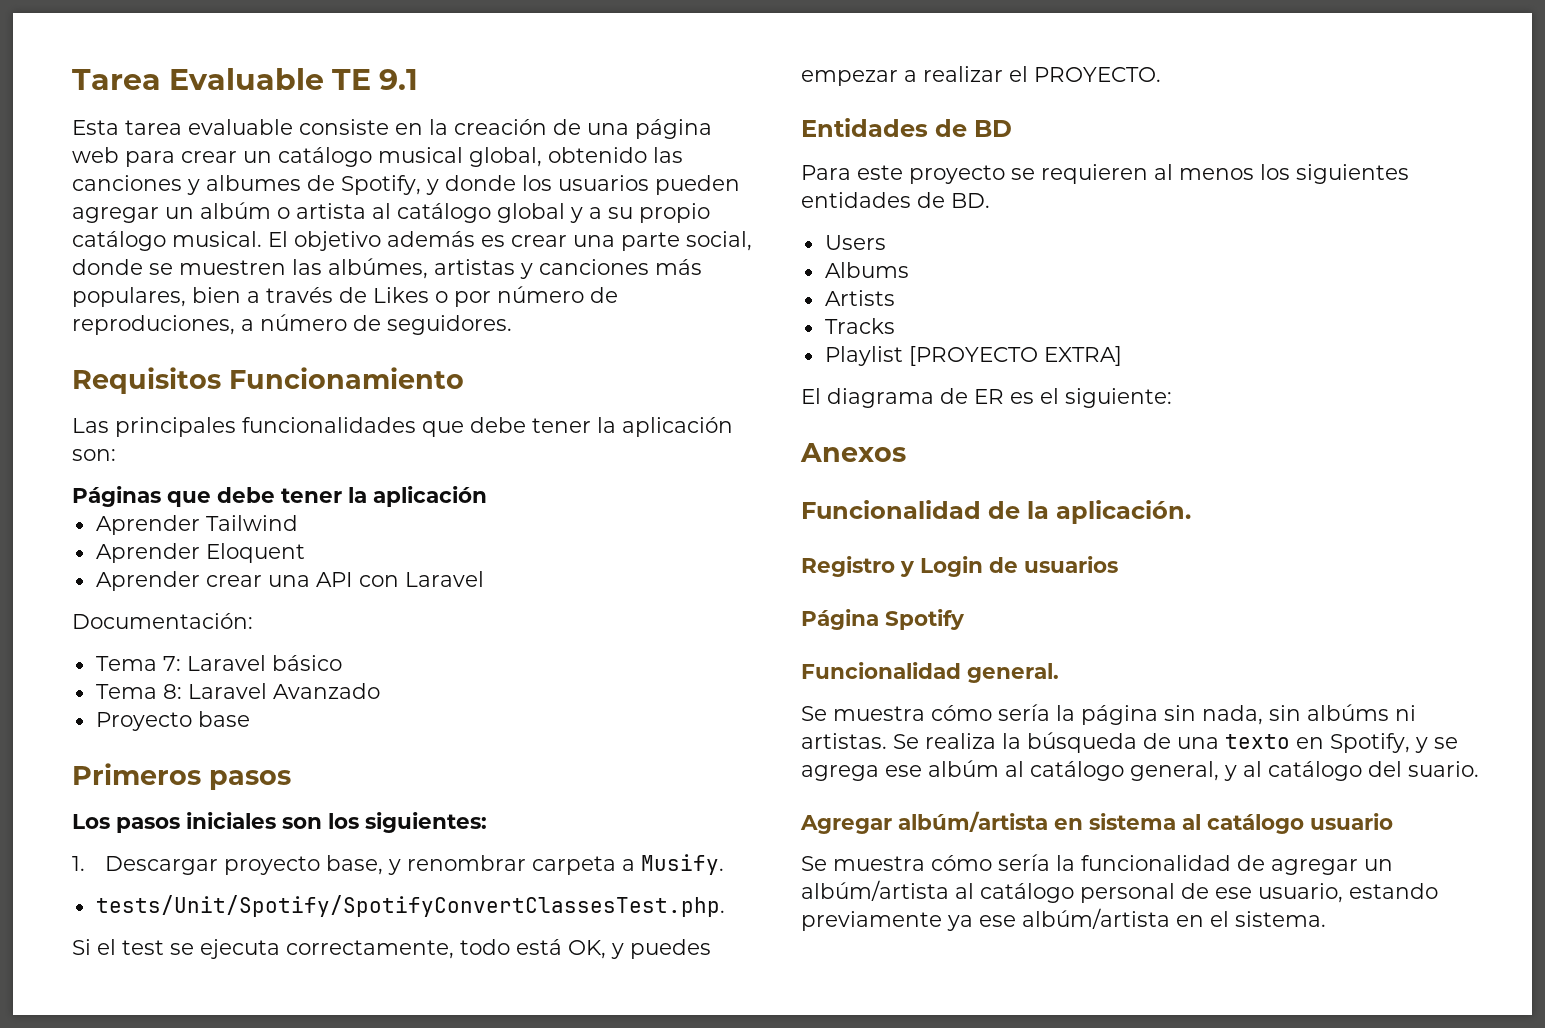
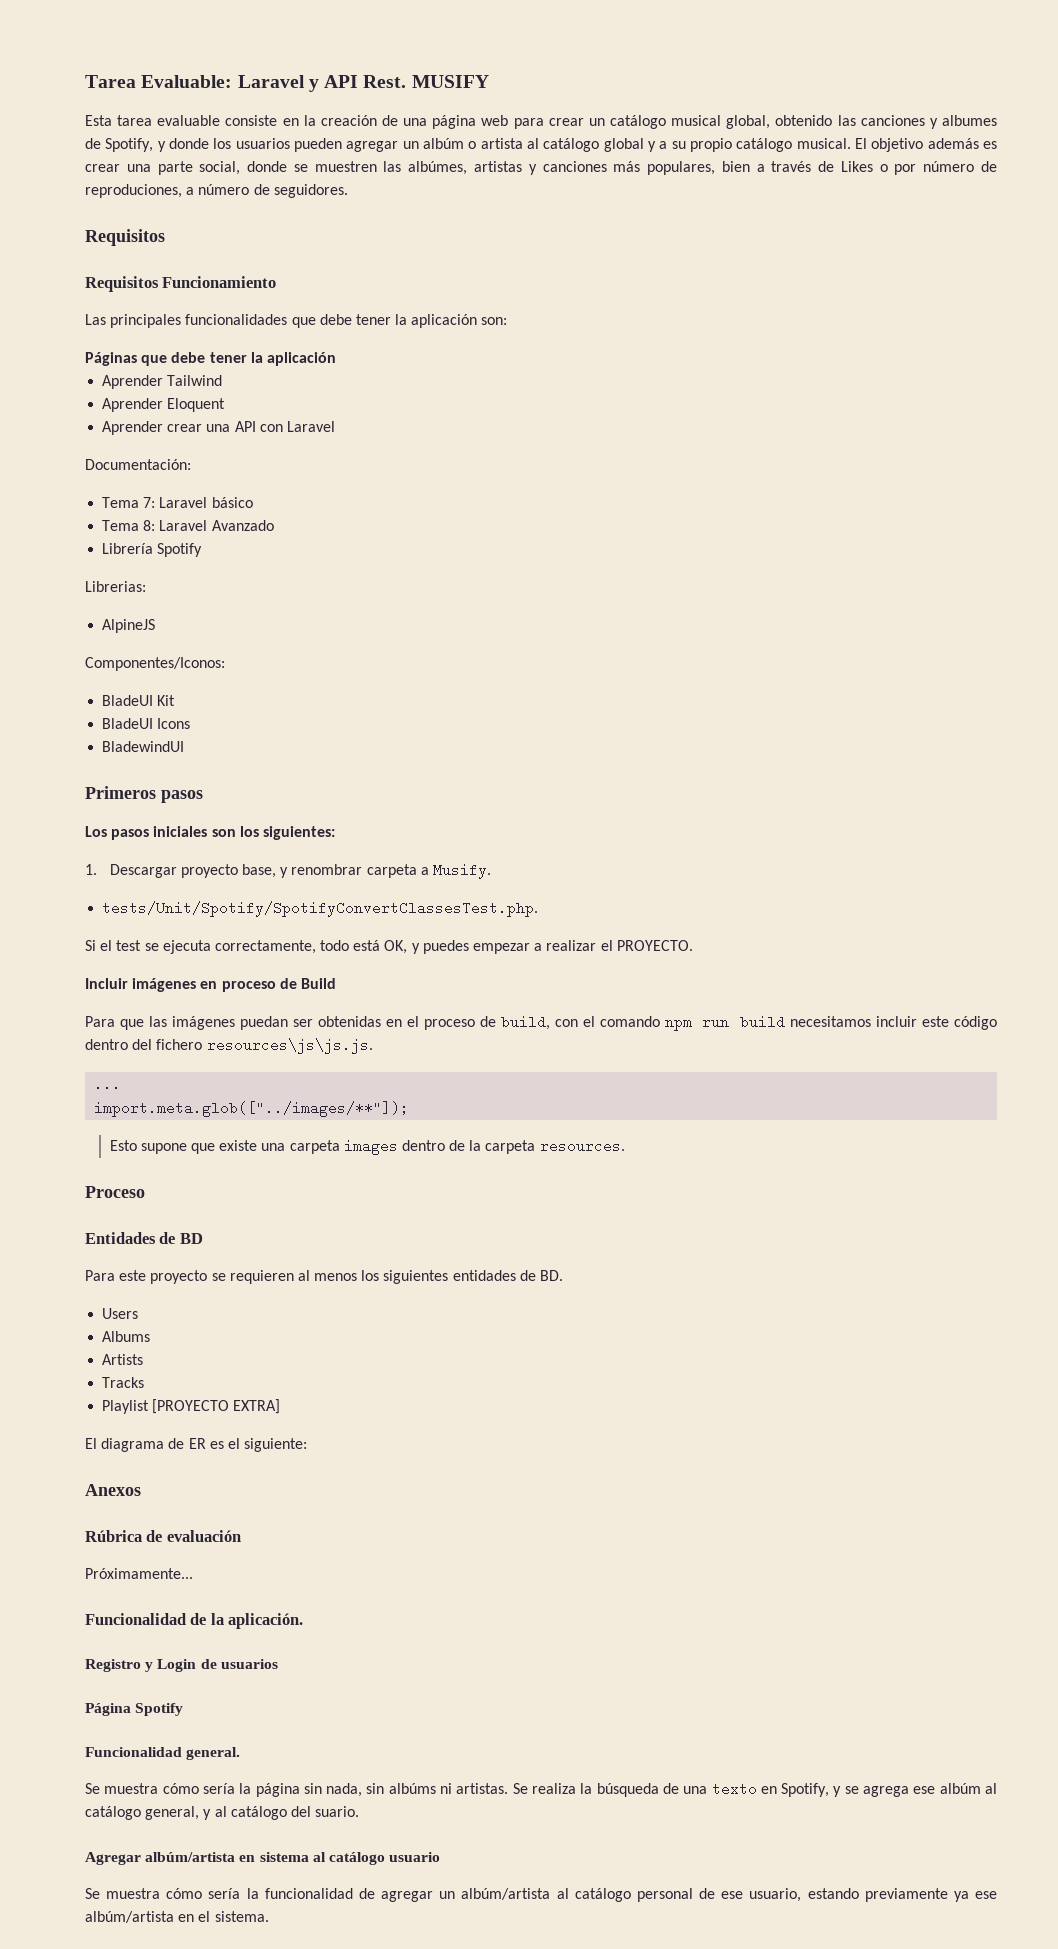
- Tarea Evaluable TE 9.1
+ Tarea Evaluable: Laravel y API Rest. MUSIFY
  El objetivo además es crear una parte social, donde se muestren las albúmes, artistas y canciones más populares, bien a través de Likes o por número de reproduciones, a número de seguidores.
+ Requisitos
- Proyecto base
+ Librería Spotify
+ Librerias:
+ AlpineJS
+ Componentes/Iconos:
+ BladeUI Kit
+ BladeUI Icons
+ BladewindUI
+ Incluir imágenes en proceso de Build
+ Para que las imágenes puedan ser obtenidas en el proceso de build, con el comando npm run build necesitamos incluir este código dentro del fichero resources\js\js.js.
+ ...
+ import.meta.glob(["../images/**"]);
+ Esto supone que existe una carpeta images dentro de la carpeta resources.
+ Proceso
+ Rúbrica de evaluación
+ Próximamente...

